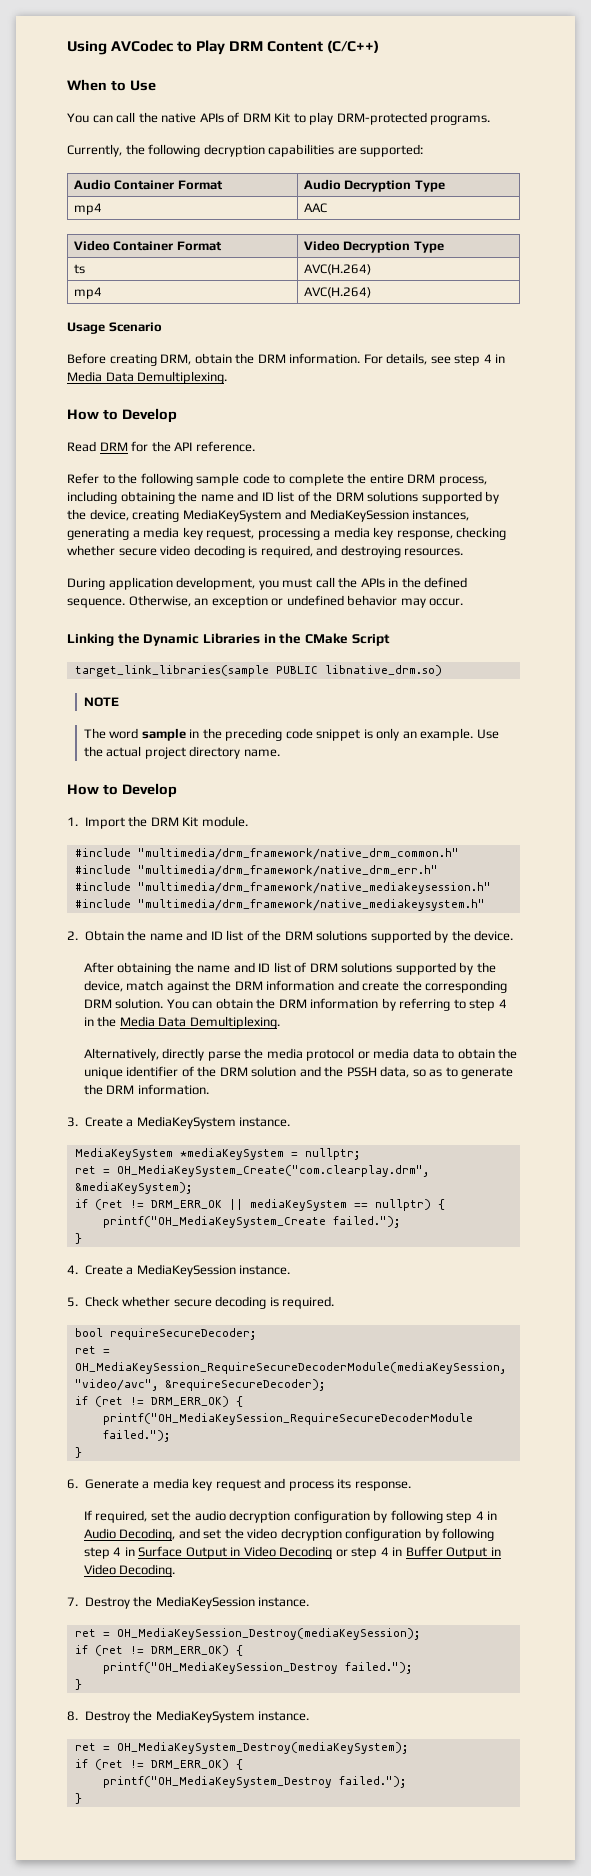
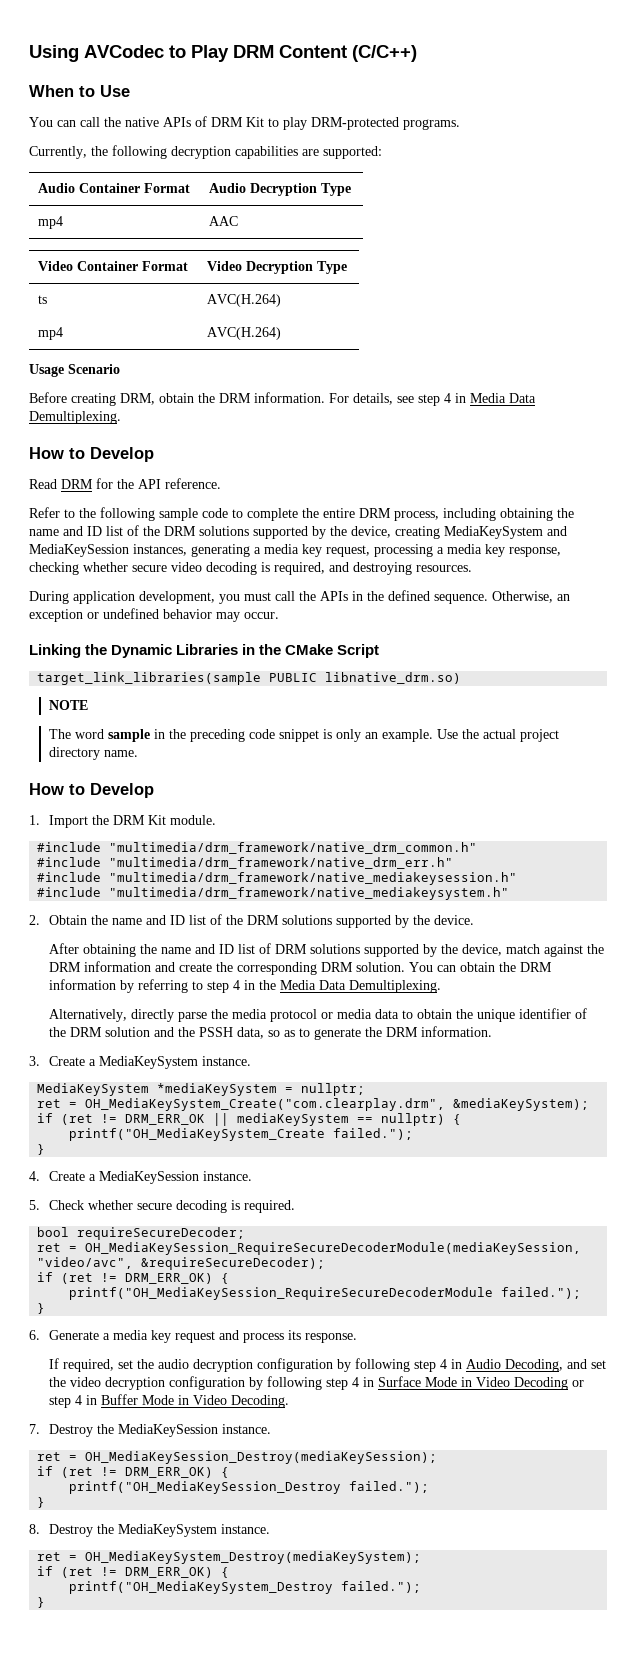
- If required, set the audio decryption configuration by following step 4 in Audio Decoding, and set the video decryption configuration by following step 4 in Surface Output in Video Decoding or step 4 in Buffer Output in Video Decoding.
+ If required, set the audio decryption configuration by following step 4 in Audio Decoding, and set the video decryption configuration by following step 4 in Surface Mode in Video Decoding or step 4 in Buffer Mode in Video Decoding.

